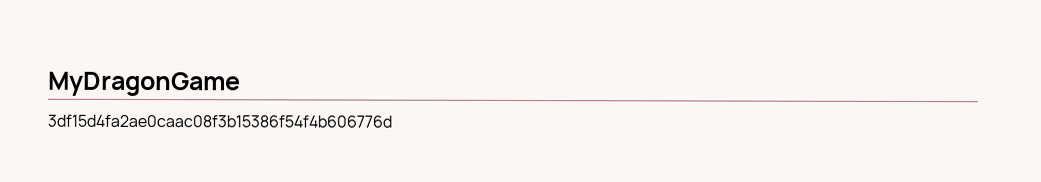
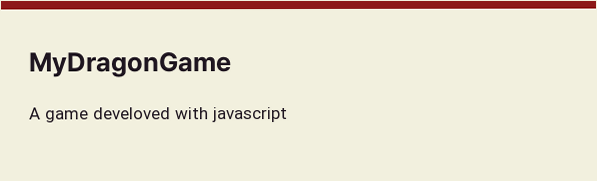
- 3df15d4fa2ae0caac08f3b15386f54f4b606776d
+ A game develoved with javascript

